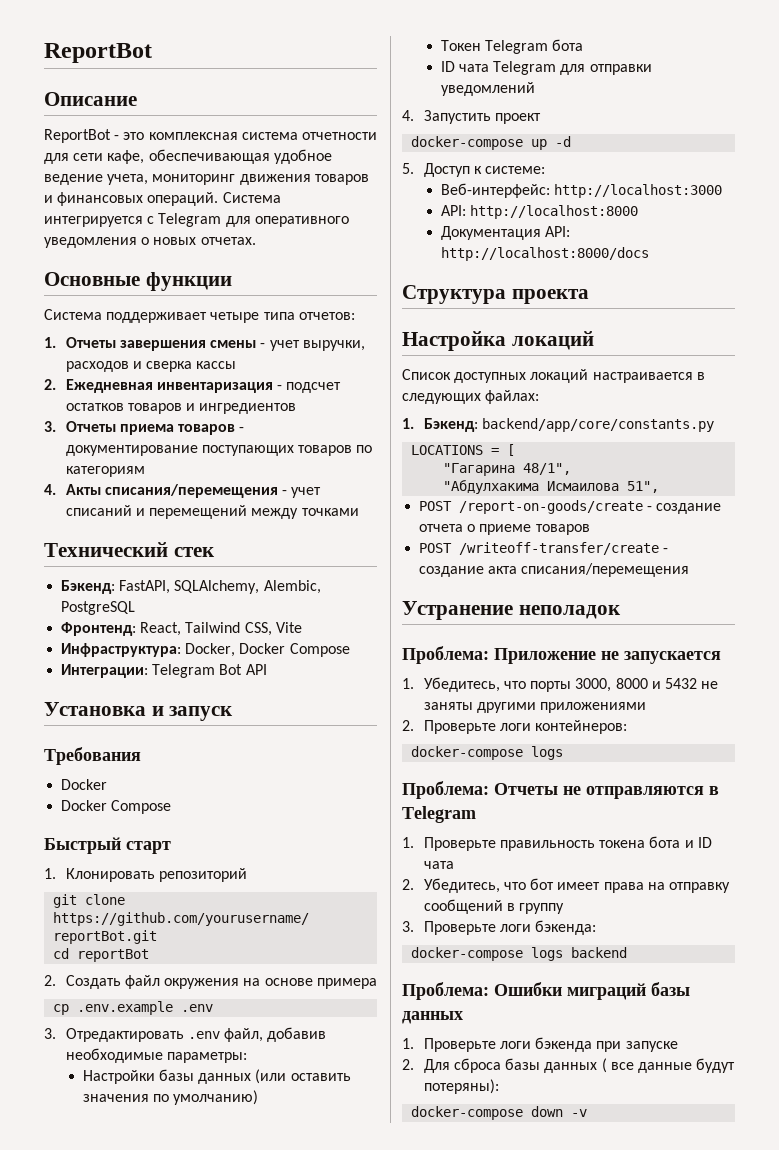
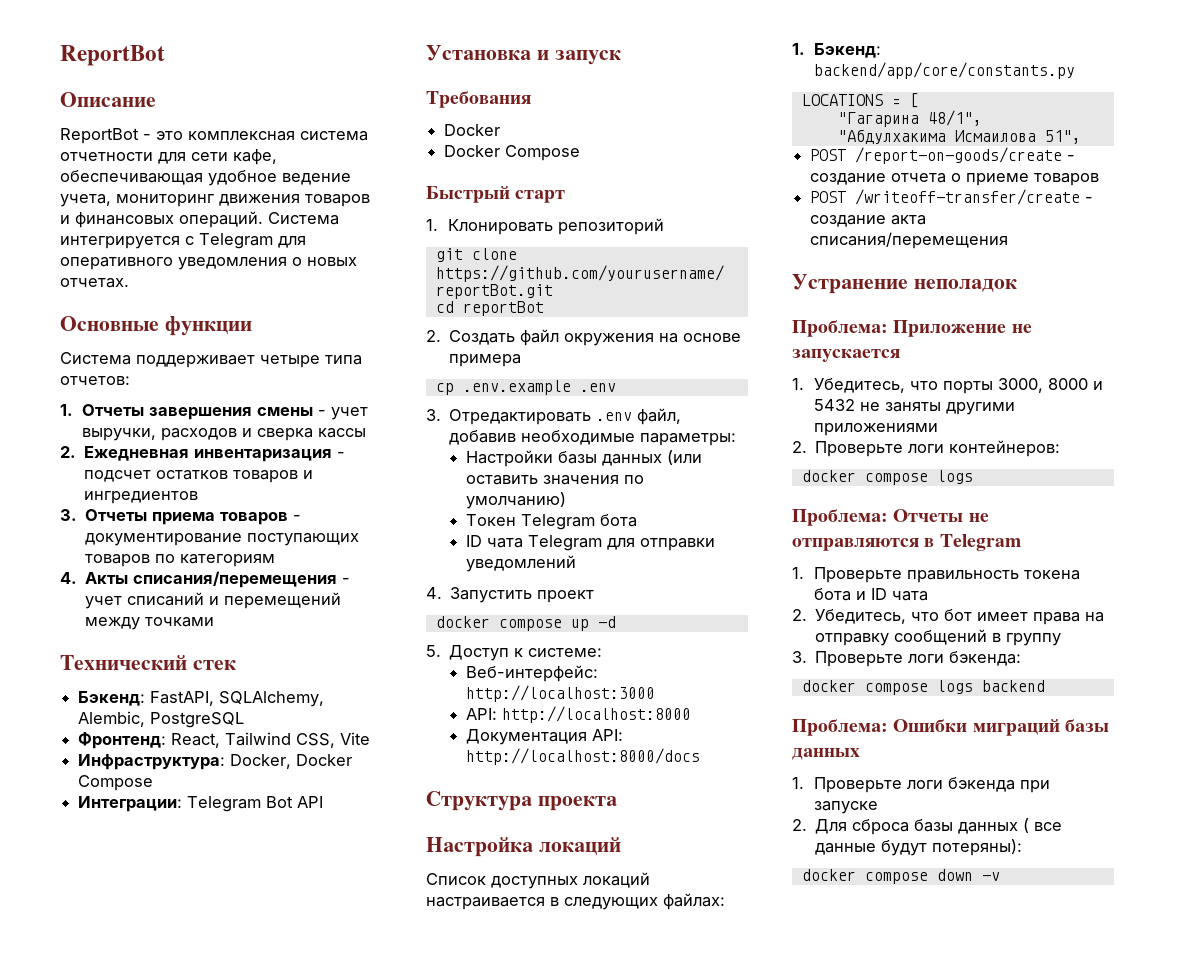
- docker-compose up -d
+ docker compose up -d
  2. Проверьте логи контейнеров:
- docker-compose logs
+ docker compose logs
- docker-compose logs backend
+ docker compose logs backend
- docker-compose down -v
+ docker compose down -v

